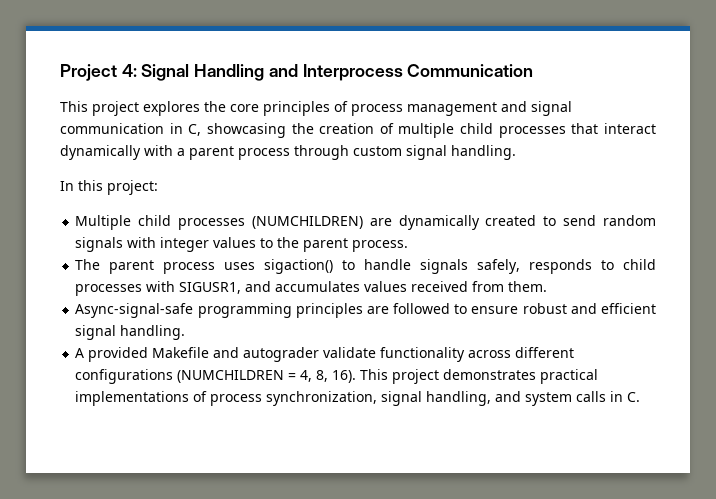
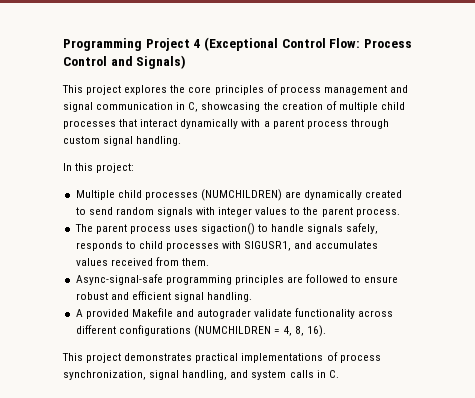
- Project 4: Signal Handling and Interprocess Communication
+ Programming Project 4 (Exceptional Control Flow: Process Control and Signals)
- A provided Makefile and autograder validate functionality across different configurations (NUMCHILDREN = 4, 8, 16). This project demonstrates practical implementations of process synchronization, signal handling, and system calls in C.
+ A provided Makefile and autograder validate functionality across different configurations (NUMCHILDREN = 4, 8, 16).
+ This project demonstrates practical implementations of process synchronization, signal handling, and system calls in C.

